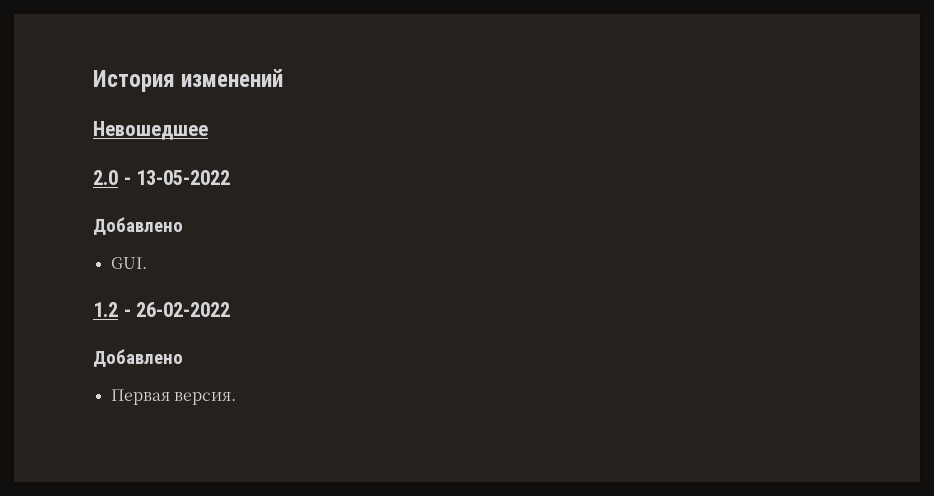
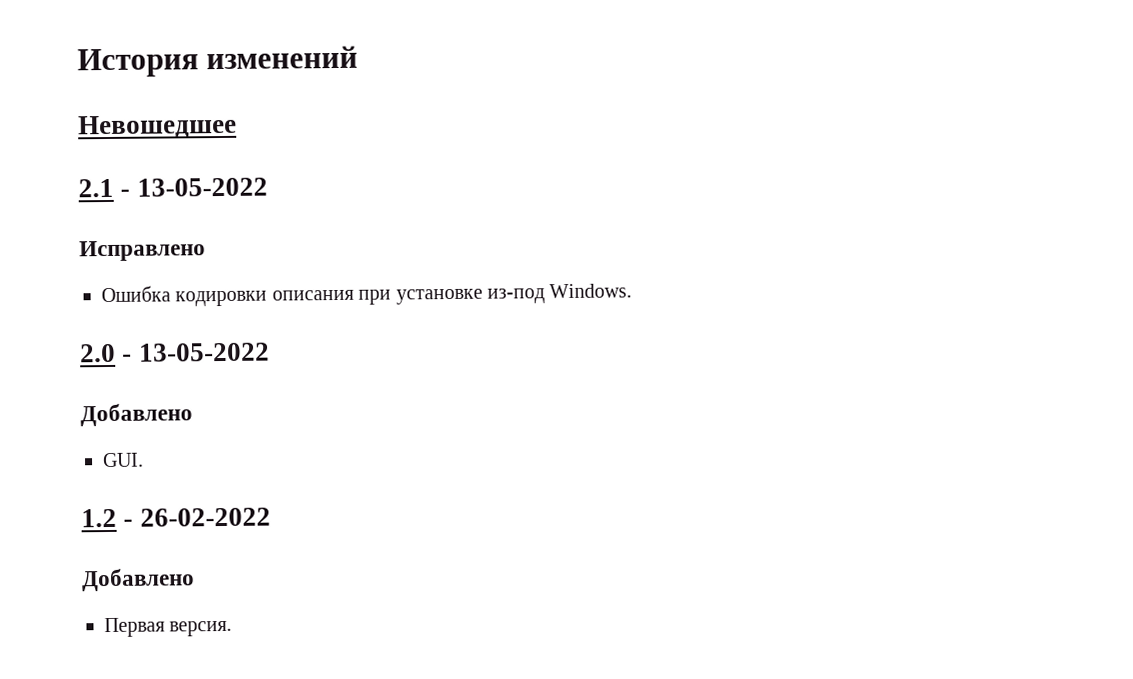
+ 2.1 - 13-05-2022
+ Исправлено
+ Ошибка кодировки описания при установке из-под Windows.

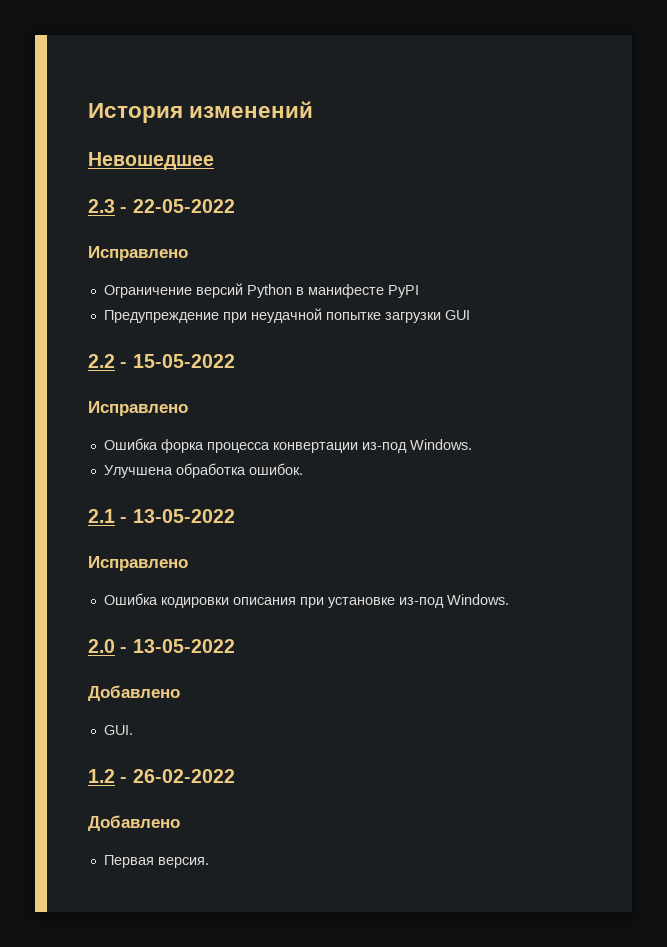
+ 2.3 - 22-05-2022
+ Исправлено
+ Ограничение версий Python в манифесте PyPI
+ Предупреждение при неудачной попытке загрузки GUI
+ 2.2 - 15-05-2022
+ Исправлено
+ Ошибка форка процесса конвертации из-под Windows.
+ Улучшена обработка ошибок.

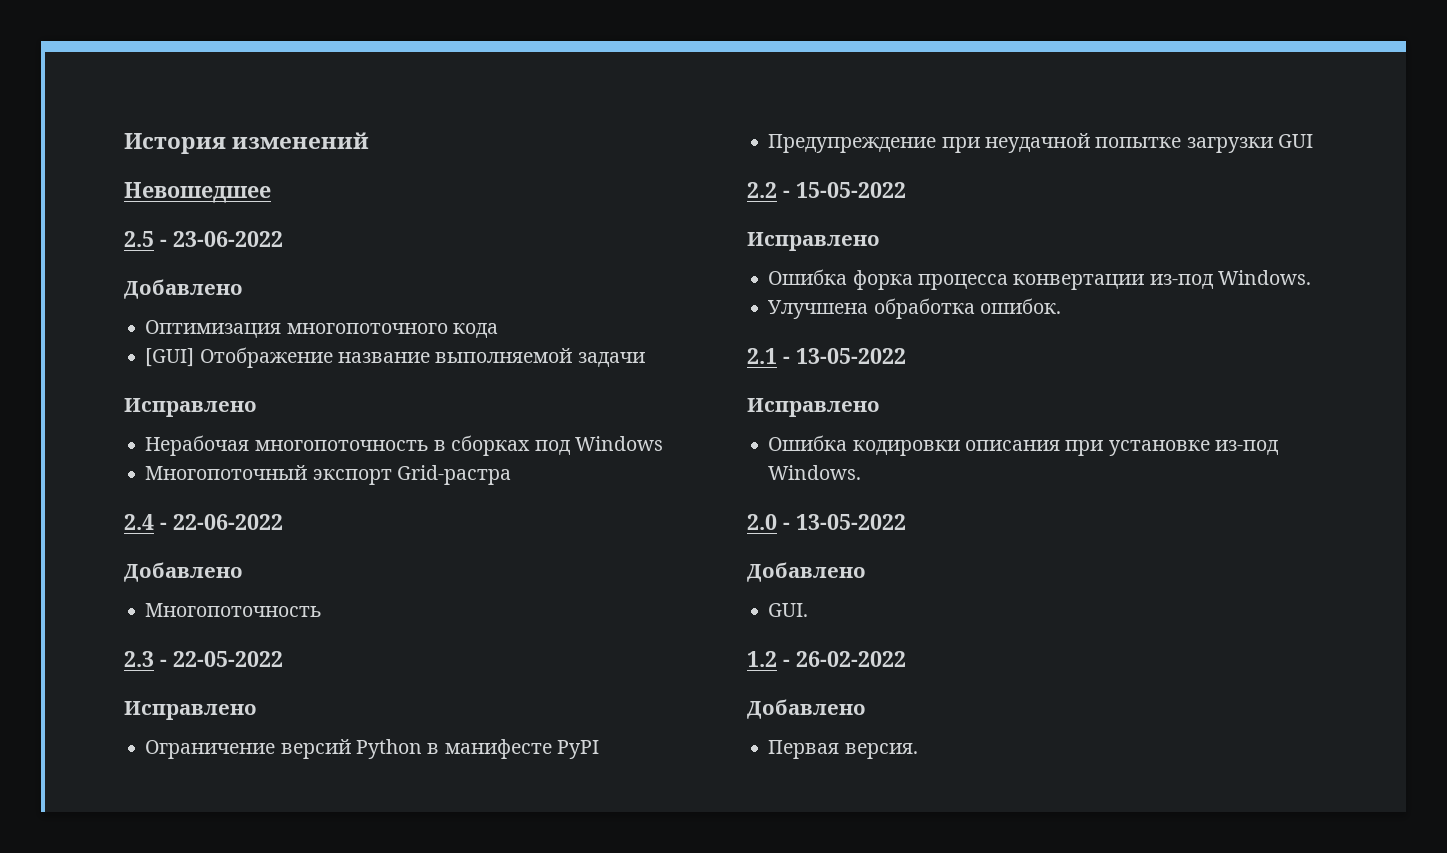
+ 2.5 - 23-06-2022
+ Добавлено
+ Оптимизация многопоточного кода
+ [GUI] Отображение название выполняемой задачи
+ Исправлено
+ Нерабочая многопоточность в сборках под Windows
+ Многопоточный экспорт Grid-растра
+ 2.4 - 22-06-2022
+ Добавлено
+ Многопоточность

